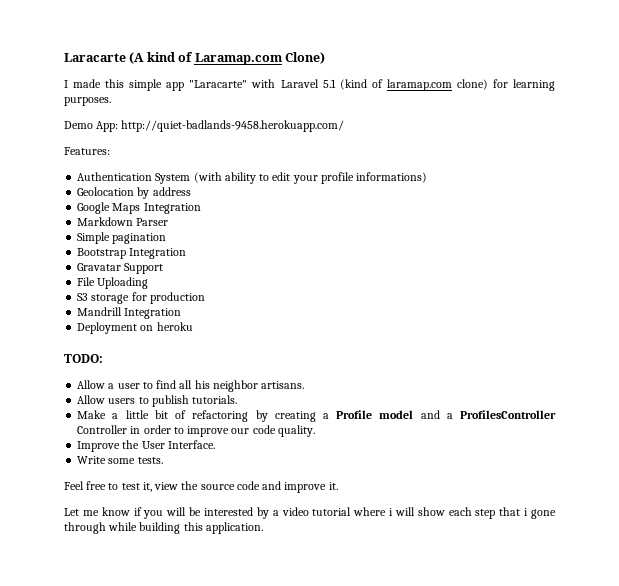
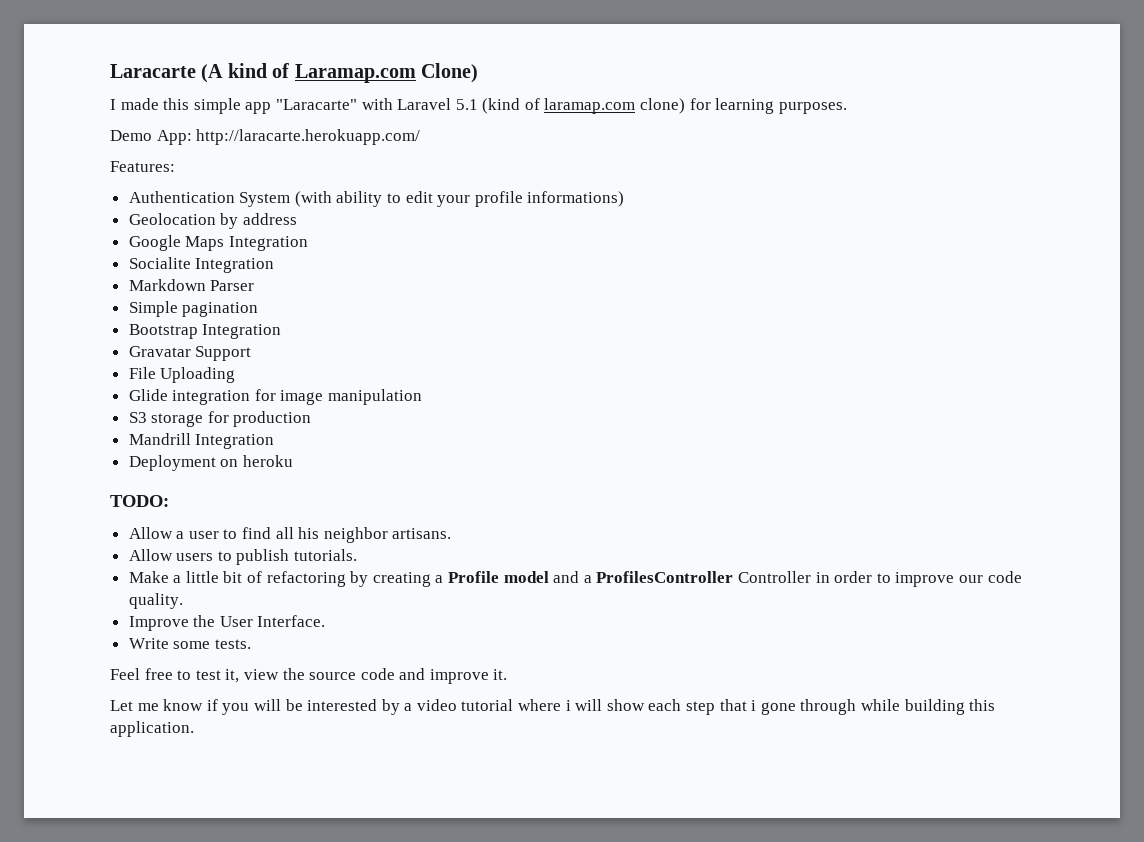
- Demo App: http://quiet-badlands-9458.herokuapp.com/
+ Demo App: http://laracarte.herokuapp.com/
+ Socialite Integration
+ Glide integration for image manipulation

